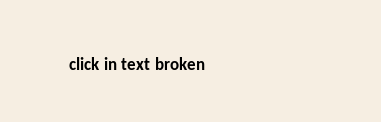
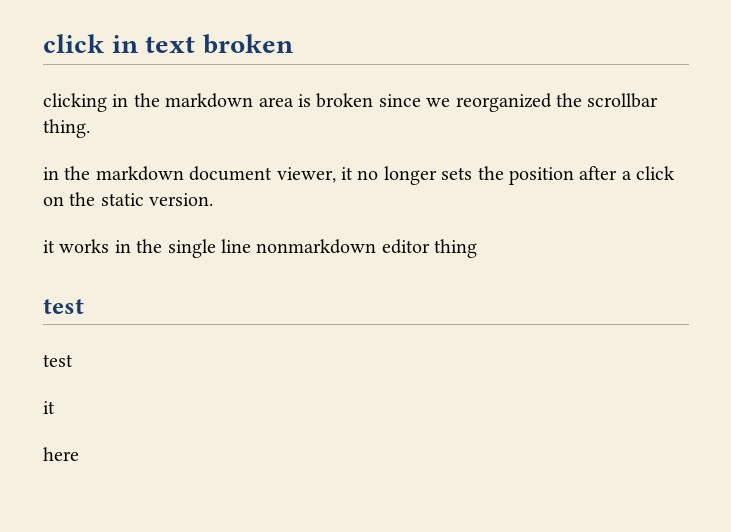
+ clicking in the markdown area is broken since we reorganized the scrollbar thing.
+ in the markdown document viewer, it no longer sets the position after a click on the static version.
+ it works in the single line nonmarkdown editor thing
+ test
+ test
+ it
+ here

